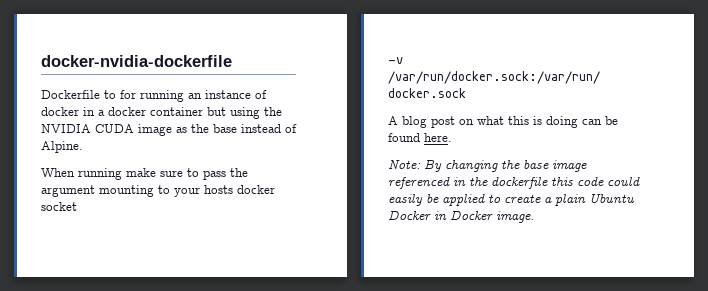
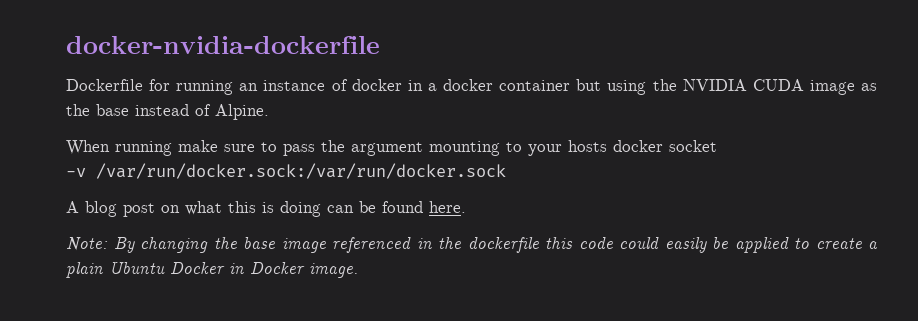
- Dockerfile to for running an instance of docker in a docker container but using the NVIDIA CUDA image as the base instead of Alpine.
+ Dockerfile for running an instance of docker in a docker container but using the NVIDIA CUDA image as the base instead of Alpine.

